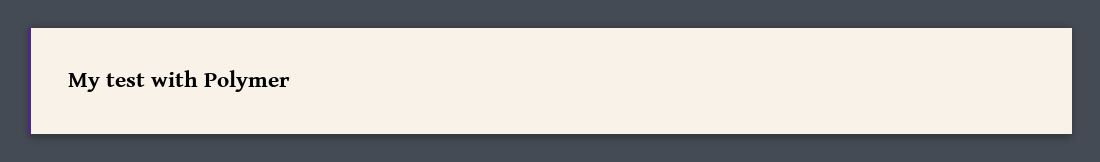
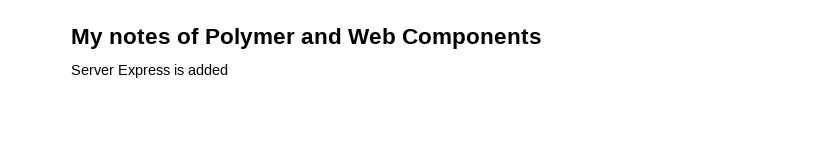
- My test with Polymer
+ My notes of Polymer and Web Components
+ Server Express is added

